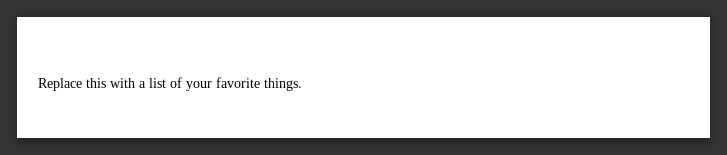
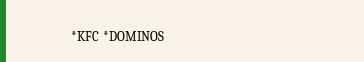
- Replace this with a list of your favorite things.
+ *KFC *DOMINOS

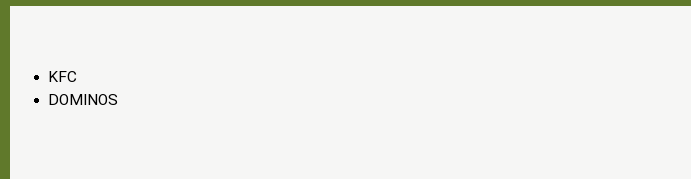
- *KFC *DOMINOS
+ KFC
+ DOMINOS

